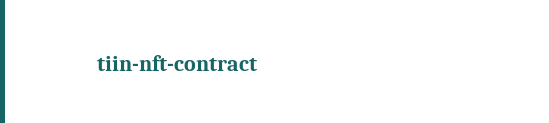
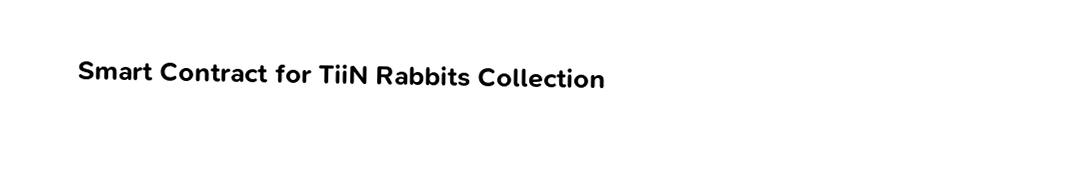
- tiin-nft-contract
+ Smart Contract for TiiN Rabbits Collection

